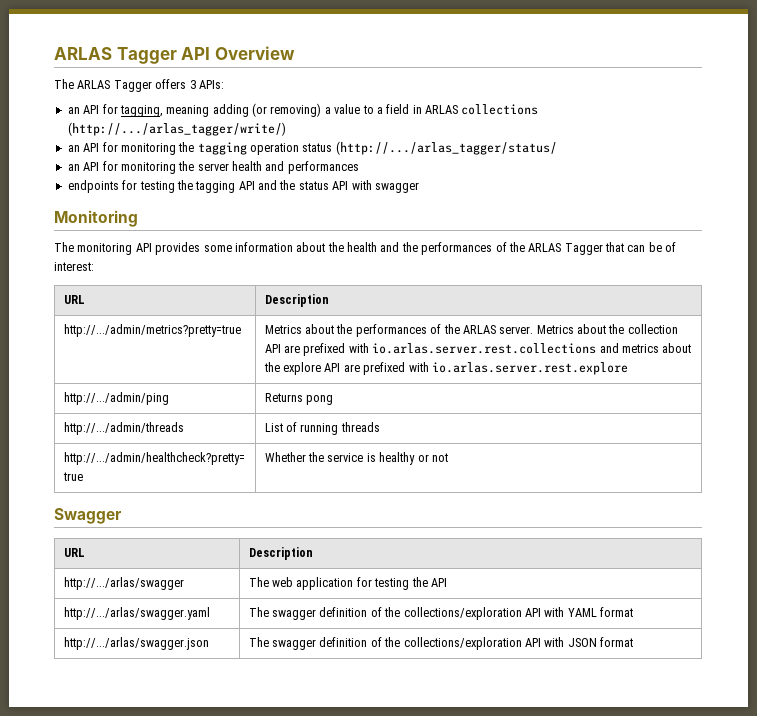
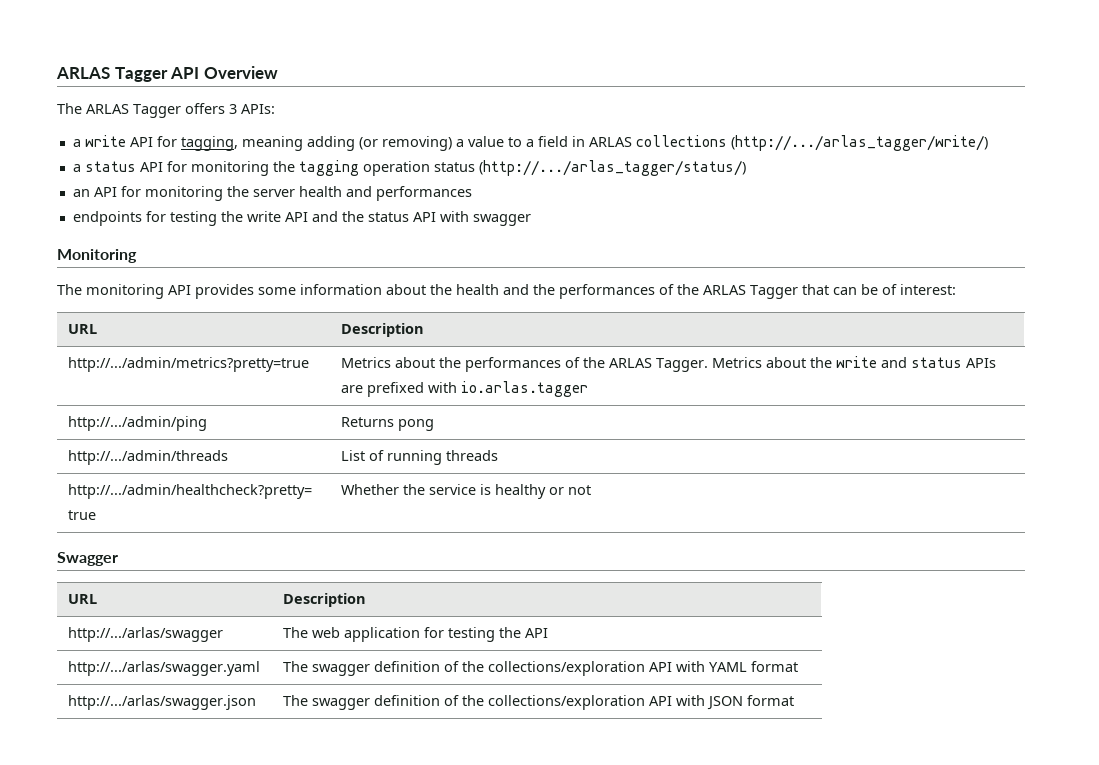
- an API for tagging, meaning adding (or removing) a value to a field in ARLAS collections (http://.../arlas_tagger/write/)
+ a write API for tagging, meaning adding (or removing) a value to a field in ARLAS collections (http://.../arlas_tagger/write/)
- an API for monitoring the tagging operation status (http://.../arlas_tagger/status/
+ a status API for monitoring the tagging operation status (http://.../arlas_tagger/status/)
- endpoints for testing the tagging API and the status API with swagger
+ endpoints for testing the write API and the status API with swagger
- http://.../admin/metrics?pretty=true | Metrics about the performances of the ARLAS server. Metrics about the collection API are prefixed with io.arlas.server.rest.collections and metrics about the explore API are prefixed with io.arlas.server.rest.explore
+ http://.../admin/metrics?pretty=true | Metrics about the performances of the ARLAS Tagger. Metrics about the write and status APIs are prefixed with io.arlas.tagger

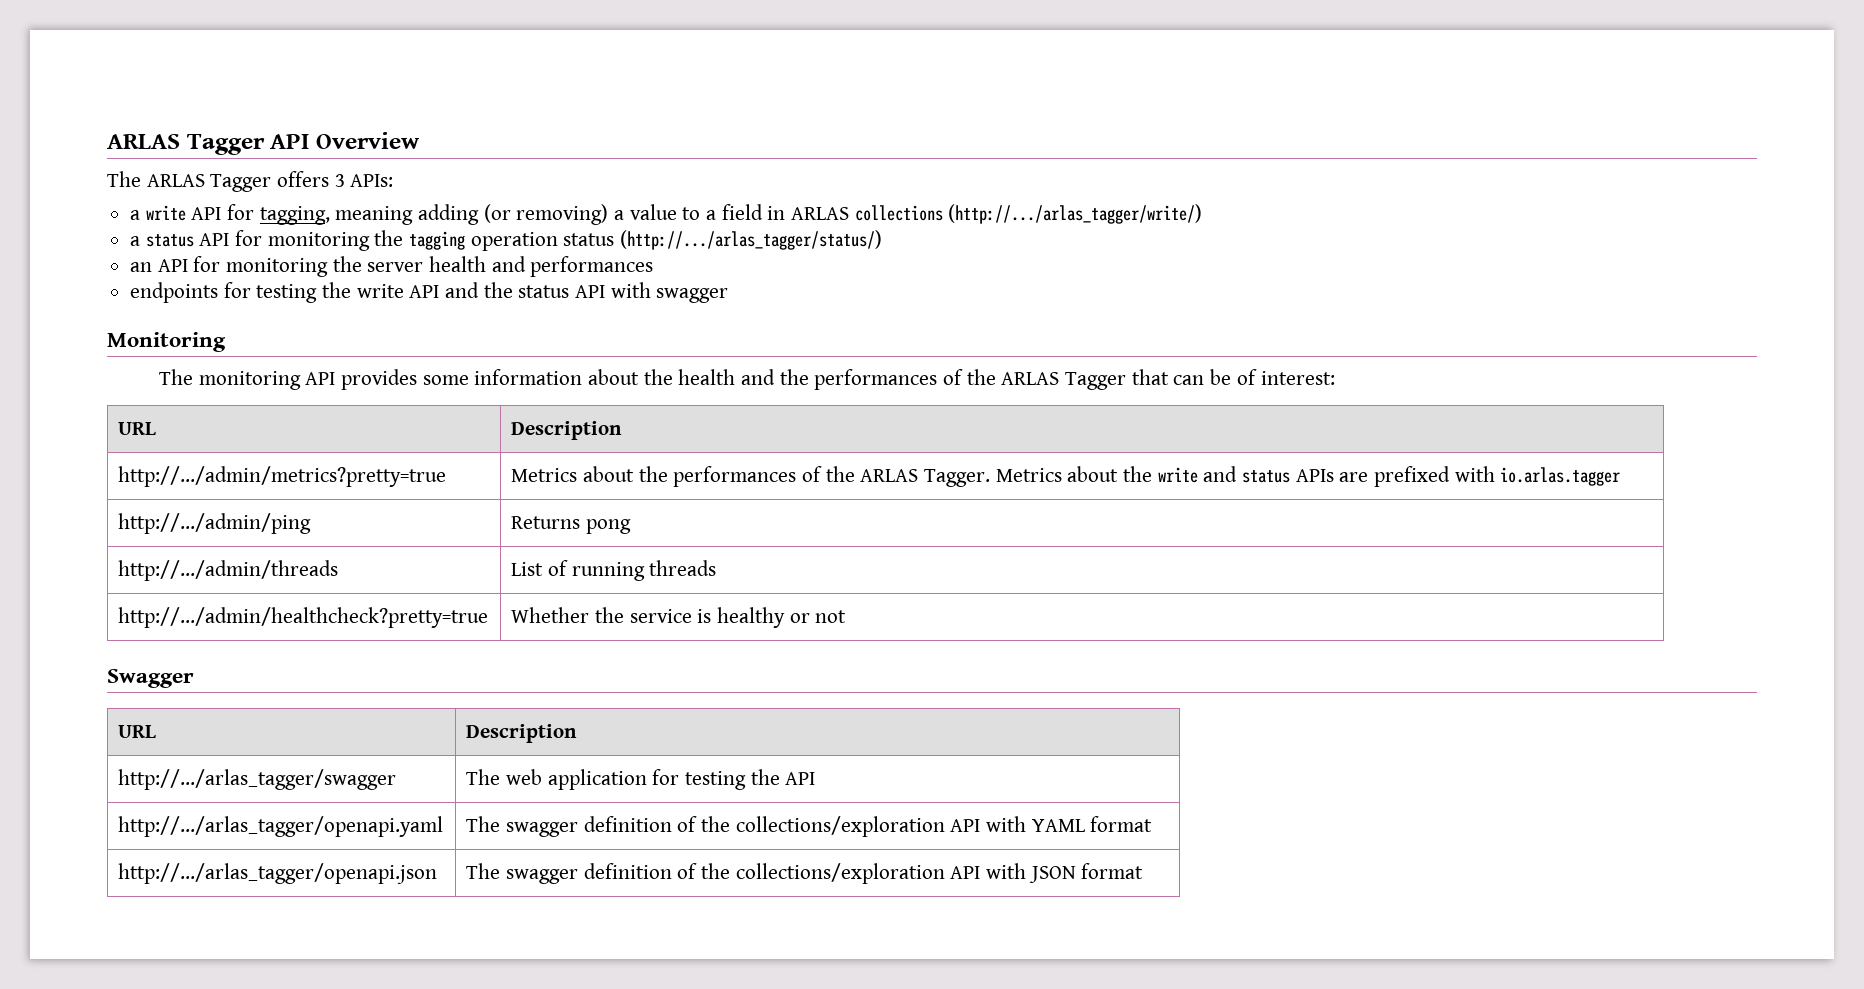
- http://.../arlas/swagger | The web application for testing the API
+ http://.../arlas_tagger/swagger | The web application for testing the API
- http://.../arlas/swagger.yaml | The swagger definition of the collections/exploration API with YAML format
+ http://.../arlas_tagger/openapi.yaml | The swagger definition of the collections/exploration API with YAML format
- http://.../arlas/swagger.json | The swagger definition of the collections/exploration API with JSON format
+ http://.../arlas_tagger/openapi.json | The swagger definition of the collections/exploration API with JSON format

